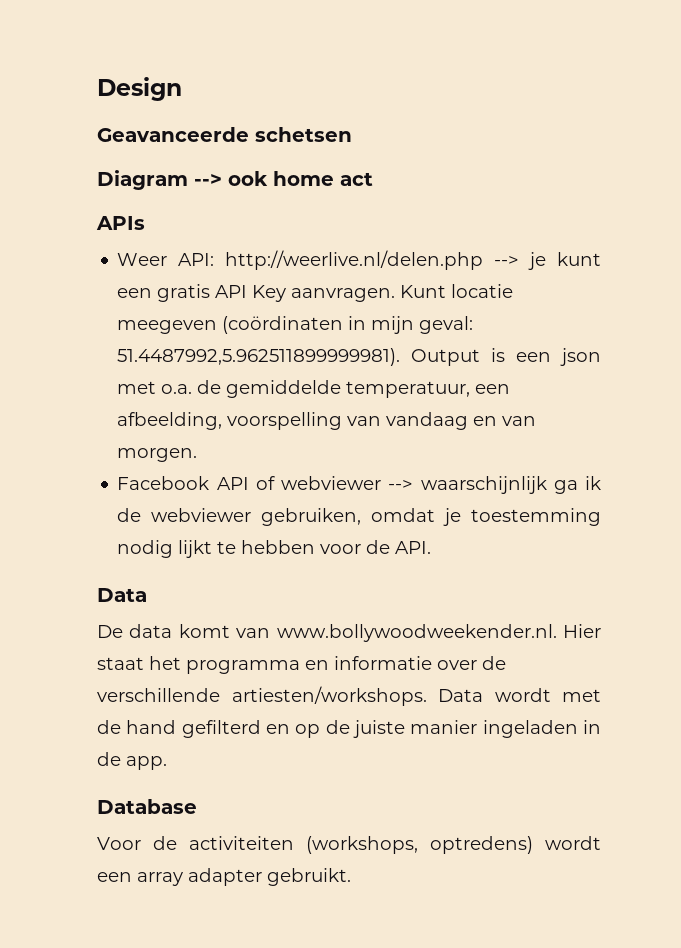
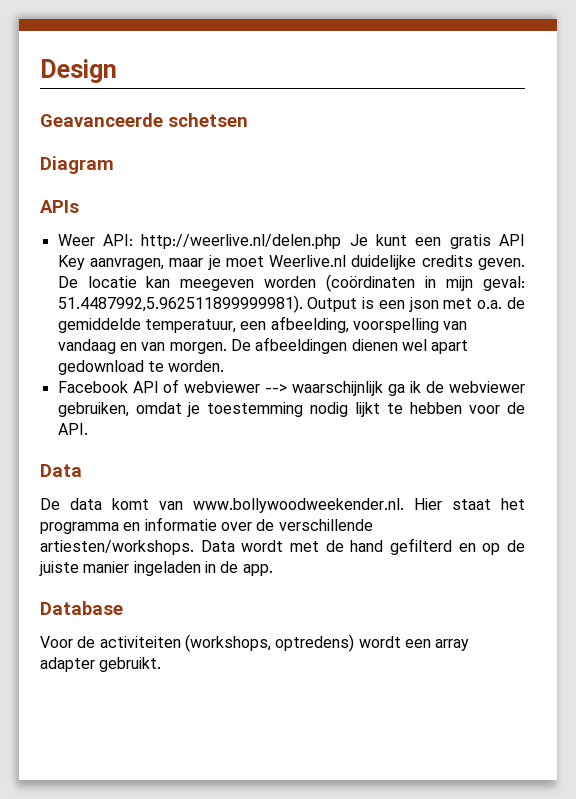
- Diagram --> ook home act
+ Diagram
- Weer API: http://weerlive.nl/delen.php --> je kunt een gratis API Key aanvragen. Kunt locatie meegeven (coördinaten in mijn geval: 51.4487992,5.962511899999981). Output is een json met o.a. de gemiddelde temperatuur, een afbeelding, voorspelling van vandaag en van morgen.
+ Weer API: http://weerlive.nl/delen.php Je kunt een gratis API Key aanvragen, maar je moet Weerlive.nl duidelijke credits geven. De locatie kan meegeven worden (coördinaten in mijn geval: 51.4487992,5.962511899999981). Output is een json met o.a. de gemiddelde temperatuur, een afbeelding, voorspelling van vandaag en van morgen. De afbeeldingen dienen wel apart gedownload te worden.

